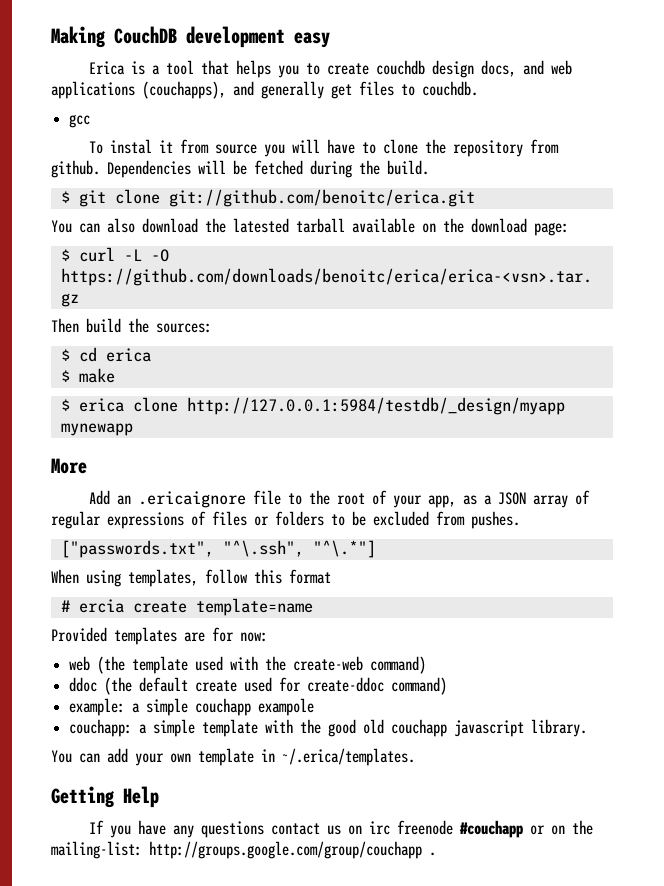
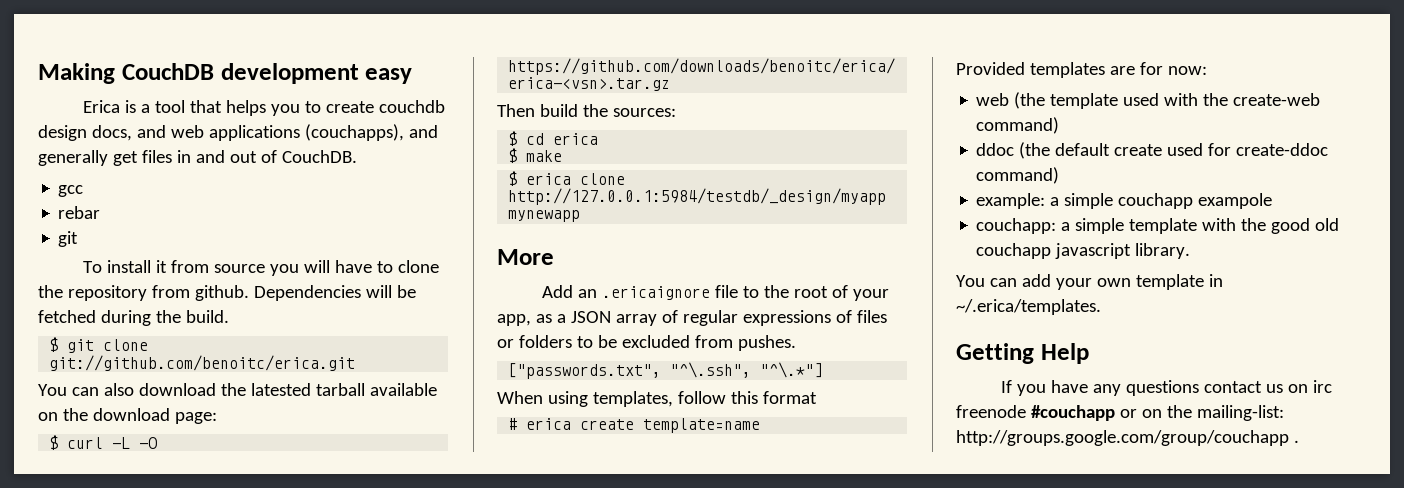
- Erica is a tool that helps you to create couchdb design docs, and web applications (couchapps), and generally get files to couchdb.
+ Erica is a tool that helps you to create couchdb design docs, and web applications (couchapps), and generally get files in and out of CouchDB.
+ rebar
+ git
- To instal it from source you will have to clone the repository from github.
+ To install it from source you will have to clone the repository from github.
- # ercia create template=name
+ # erica create template=name

